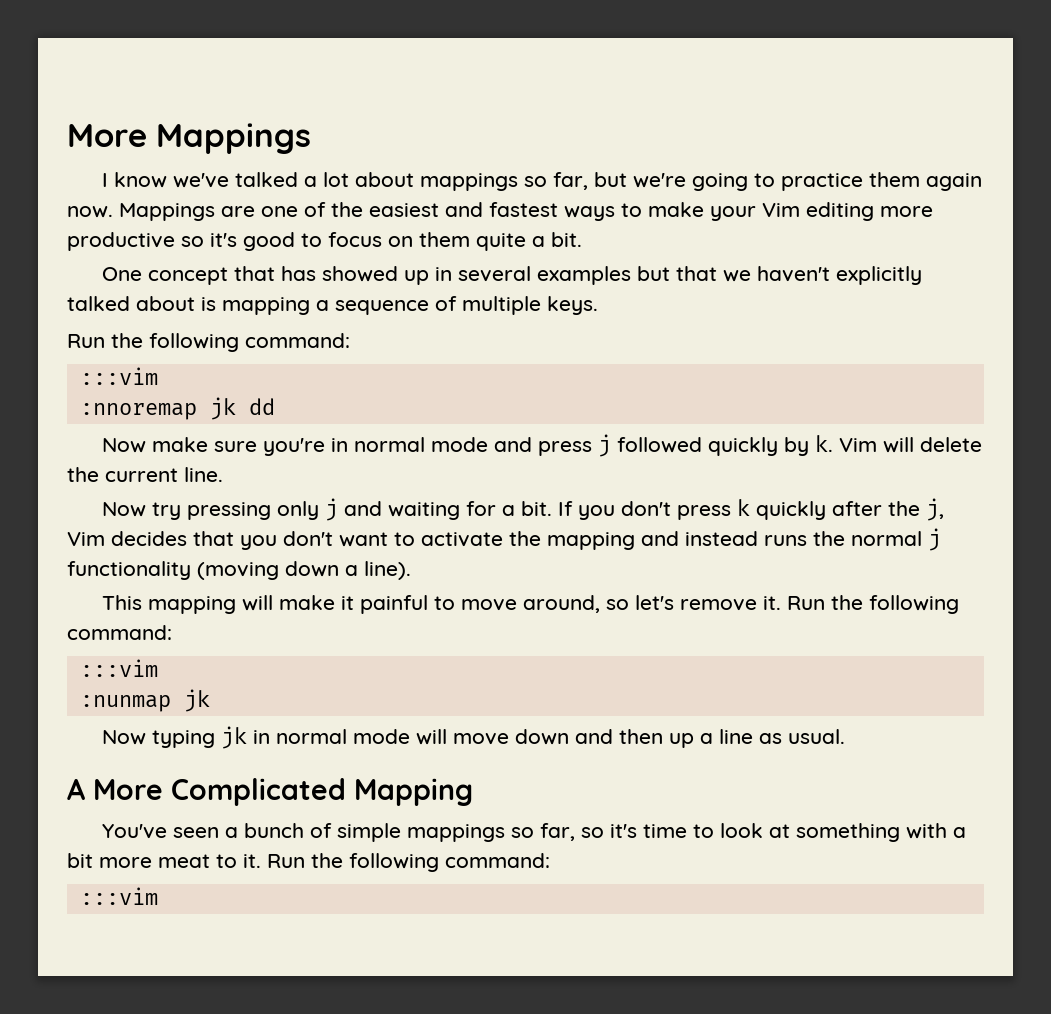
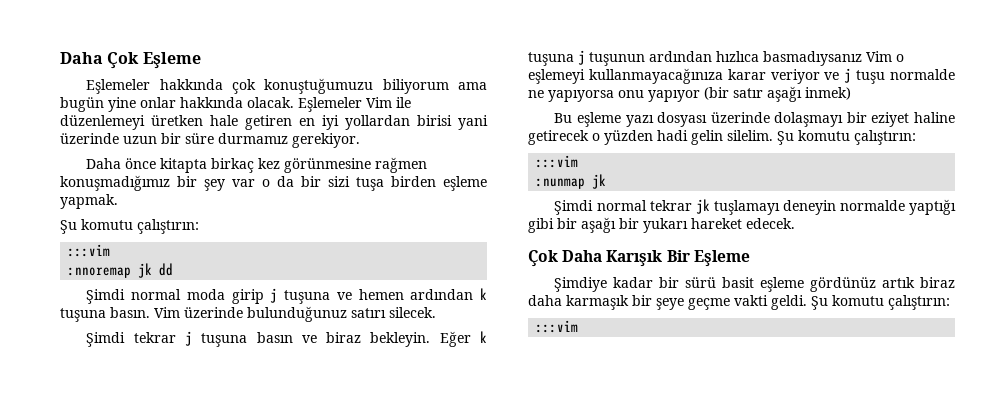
- More Mappings
- I know we've talked a lot about mappings so far, but we're going to practice them again now. Mappings are one of the easiest and fastest ways to make your Vim editing more productive so it's good to focus on them quite a bit.
- One concept that has showed up in several examples but that we haven't explicitly talked about is mapping a sequence of multiple keys.
- Run the following command:
+ Daha Çok Eşleme
+ Eşlemeler hakkında çok konuştuğumuzu biliyorum ama bugün yine onlar hakkında olacak. Eşlemeler Vim ile düzenlemeyi üretken hale getiren en iyi yollardan birisi yani üzerinde uzun bir süre durmamız gerekiyor.
+ Daha önce kitapta birkaç kez görünmesine rağmen konuşmadığımız bir şey var o da bir sizi tuşa birden eşleme yapmak.
+ Şu komutu çalıştırın:
  :::vim
  :nnoremap jk dd
- Now make sure you're in normal mode and press j followed quickly by k. Vim will delete the current line.
- Now try pressing only j and waiting for a bit. If you don't press k quickly after the j, Vim decides that you don't want to activate the mapping and instead runs the normal j functionality (moving down a line).
- This mapping will make it painful to move around, so let's remove it. Run the following command:
+ Şimdi normal moda girip j tuşuna ve hemen ardından k tuşuna basın. Vim üzerinde bulunduğunuz satırı silecek.
+ Şimdi tekrar j tuşuna basın ve biraz bekleyin. Eğer k tuşuna j tuşunun ardından hızlıca basmadıysanız Vim o eşlemeyi kullanmayacağınıza karar veriyor ve j tuşu normalde ne yapıyorsa onu yapıyor (bir satır aşağı inmek)
+ Bu eşleme yazı dosyası üzerinde dolaşmayı bir eziyet haline getirecek o yüzden hadi gelin silelim. Şu komutu çalıştırın:
  :::vim
  :nunmap jk
- Now typing jk in normal mode will move down and then up a line as usual.
- A More Complicated Mapping
- You've seen a bunch of simple mappings so far, so it's time to look at something with a bit more meat to it. Run the following command:
+ Şimdi normal tekrar jk tuşlamayı deneyin normalde yaptığı gibi bir aşağı bir yukarı hareket edecek.
+ Çok Daha Karışık Bir Eşleme
+ Şimdiye kadar bir sürü basit eşleme gördünüz artık biraz daha karmaşık bir şeye geçme vakti geldi. Şu komutu çalıştırın:

